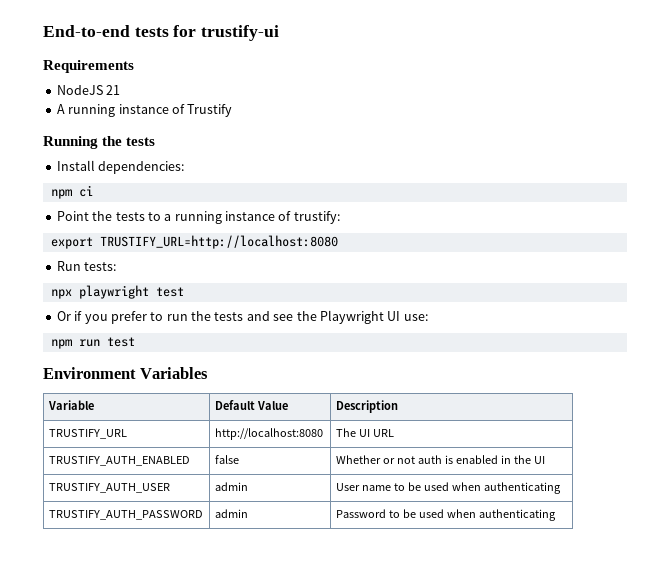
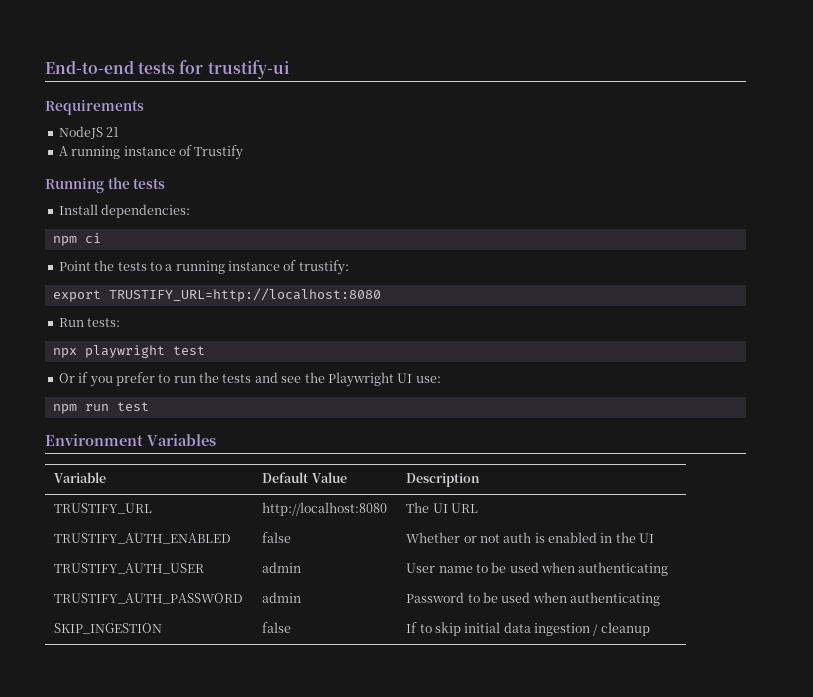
+ SKIP_INGESTION | false | If to skip initial data ingestion / cleanup

